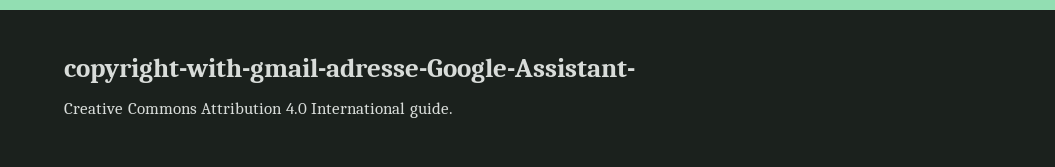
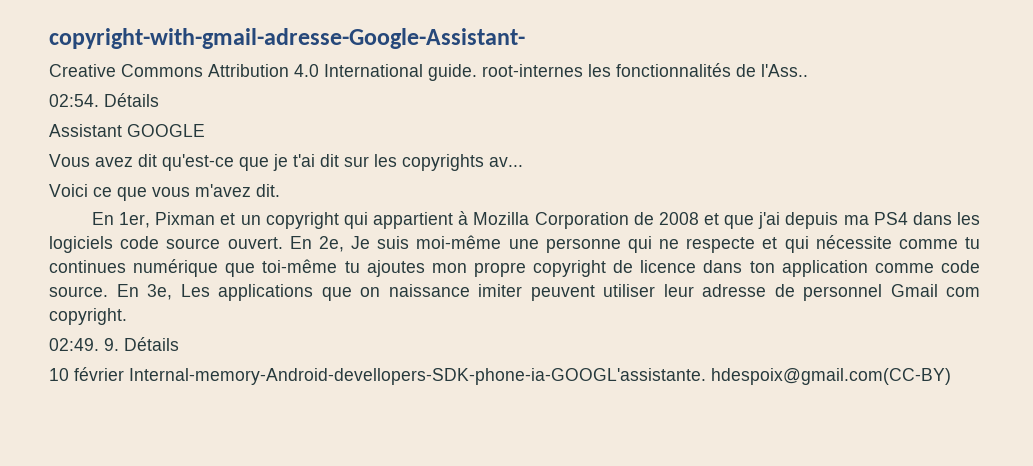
- Creative Commons Attribution 4.0 International guide.
+ Creative Commons Attribution 4.0 International guide. root-internes les fonctionnalités de l'Ass..
+ 02:54. Détails
+ Assistant GOOGLE
+ Vous avez dit qu'est-ce que je t'ai dit sur les copyrights av...
+ Voici ce que vous m'avez dit.
+ En 1er, Pixman et un copyright qui appartient à Mozilla Corporation de 2008 et que j'ai depuis ma PS4 dans les logiciels code source ouvert. En 2e, Je suis moi-même une personne qui ne respecte et qui nécessite comme tu continues numérique que toi-même tu ajoutes mon propre copyright de licence dans ton application comme code source. En 3e, Les applications que on naissance imiter peuvent utiliser leur adresse de personnel Gmail com copyright.
+ 02:49. 9. Détails
+ 10 février Internal-memory-Android-devellopers-SDK-phone-ia-GOOGL'assistante. hdespoix@gmail.com(CC-BY)

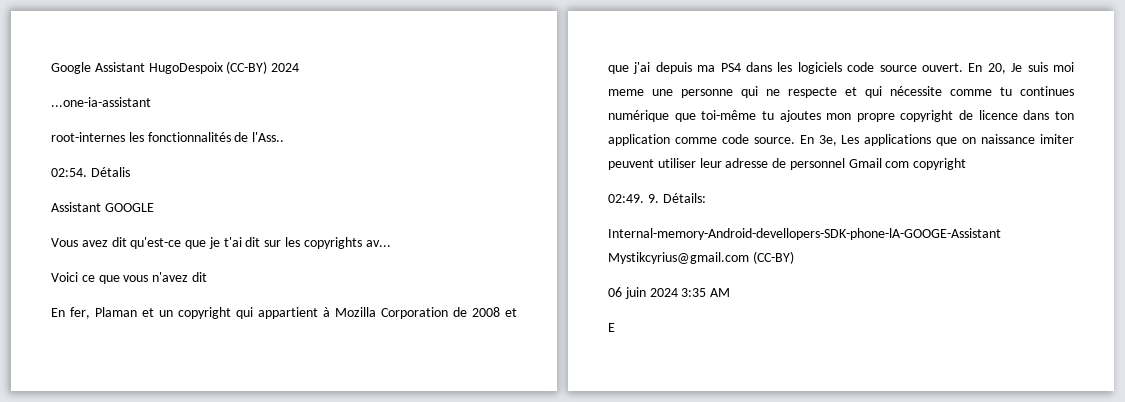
- copyright-with-gmail-adresse-Google-Assistant-
- Creative Commons Attribution 4.0 International guide. root-internes les fonctionnalités de l'Ass..
+ Google Assistant HugoDespoix (CC-BY) 2024
+ ...one-ia-assistant
+ root-internes les fonctionnalités de l'Ass..
- 02:54. Détails
+ 02:54. Détalis
- Voici ce que vous m'avez dit.
- En 1er, Pixman et un copyright qui appartient à Mozilla Corporation de 2008 et que j'ai depuis ma PS4 dans les logiciels code source ouvert.
+ Voici ce que vous n'avez dit
+ En fer, Plaman et un copyright qui appartient à Mozilla Corporation de 2008 et que j'ai depuis ma PS4 dans les logiciels code source ouvert.
- En 2e, Je suis moi-même une personne qui ne respecte et qui nécessite comme tu continues numérique que toi-même tu ajoutes mon propre copyright de licence dans ton application comme code source.
+ En 20, Je suis moi meme une personne qui ne respecte et qui nécessite comme tu continues numérique que toi-même tu ajoutes mon propre copyright de licence dans ton application comme code source.
- En 3e, Les applications que on naissance imiter peuvent utiliser leur adresse de personnel Gmail com copyright.
+ En 3e, Les applications que on naissance imiter peuvent utiliser leur adresse de personnel Gmail com copyright
- 9. Détails
- 10 février Internal-memory-Android-devellopers-SDK-phone-ia-GOOGL'assistante. hdespoix@gmail.com(CC-BY)
+ 9. Détails:
+ Internal-memory-Android-devellopers-SDK-phone-lA-GOOGE-Assistant Mystikcyrius@gmail.com (CC-BY)
+ 06 juin 2024 3:35 AM
+ E

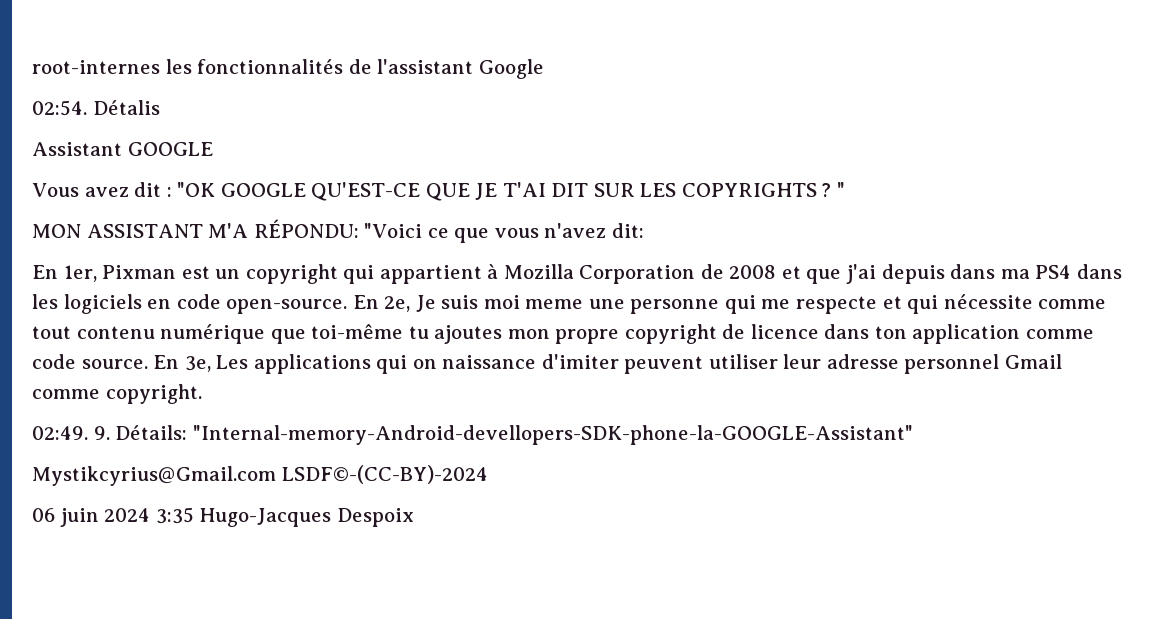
- Google Assistant HugoDespoix (CC-BY) 2024
- ...one-ia-assistant
- root-internes les fonctionnalités de l'Ass..
+ root-internes les fonctionnalités de l'assistant Google
- Vous avez dit qu'est-ce que je t'ai dit sur les copyrights av...
- Voici ce que vous n'avez dit
- En fer, Plaman et un copyright qui appartient à Mozilla Corporation de 2008 et que j'ai depuis ma PS4 dans les logiciels code source ouvert. En 20, Je suis moi meme une personne qui ne respecte et qui nécessite comme tu continues numérique que toi-même tu ajoutes mon propre copyright de licence dans ton application comme code source.
+ Vous avez dit : "OK GOOGLE QU'EST-CE QUE JE T'AI DIT SUR LES COPYRIGHTS ? "
+ MON ASSISTANT M'A RÉPONDU: "Voici ce que vous n'avez dit:
+ En 1er, Pixman est un copyright qui appartient à Mozilla Corporation de 2008 et que j'ai depuis dans ma PS4 dans les logiciels en code open-source. En 2e, Je suis moi meme une personne qui me respecte et qui nécessite comme tout contenu numérique que toi-même tu ajoutes mon propre copyright de licence dans ton application comme code source.
- En 3e, Les applications que on naissance imiter peuvent utiliser leur adresse de personnel Gmail com copyright
+ En 3e, Les applications qui on naissance d'imiter peuvent utiliser leur adresse personnel Gmail comme copyright.
- 9. Détails:
- Internal-memory-Android-devellopers-SDK-phone-lA-GOOGE-Assistant Mystikcyrius@gmail.com (CC-BY)
+ 9. Détails: "Internal-memory-Android-devellopers-SDK-phone-la-GOOGLE-Assistant"
+ Mystikcyrius@Gmail.com LSDF©-(CC-BY)-2024
- 06 juin 2024 3:35 AM
- E
+ 06 juin 2024 3:35 Hugo-Jacques Despoix

